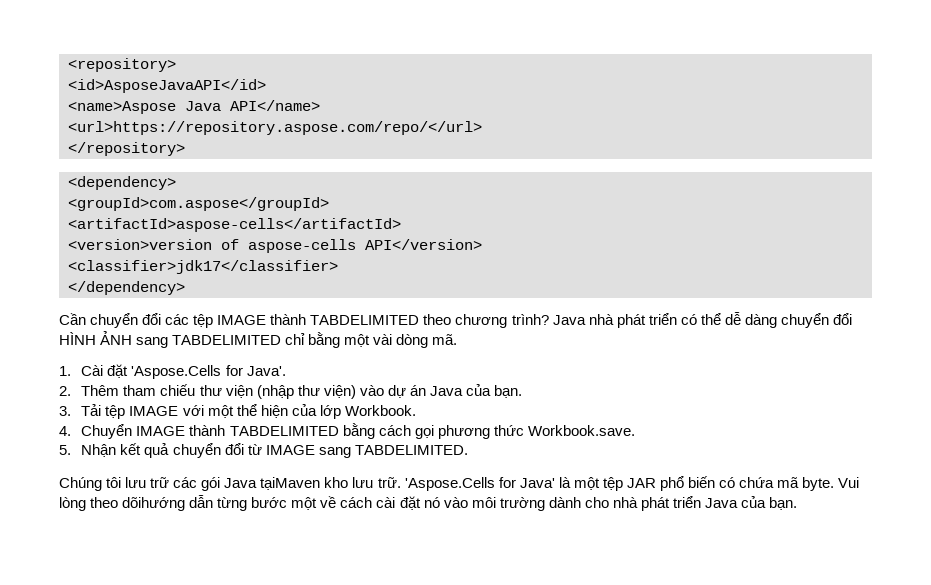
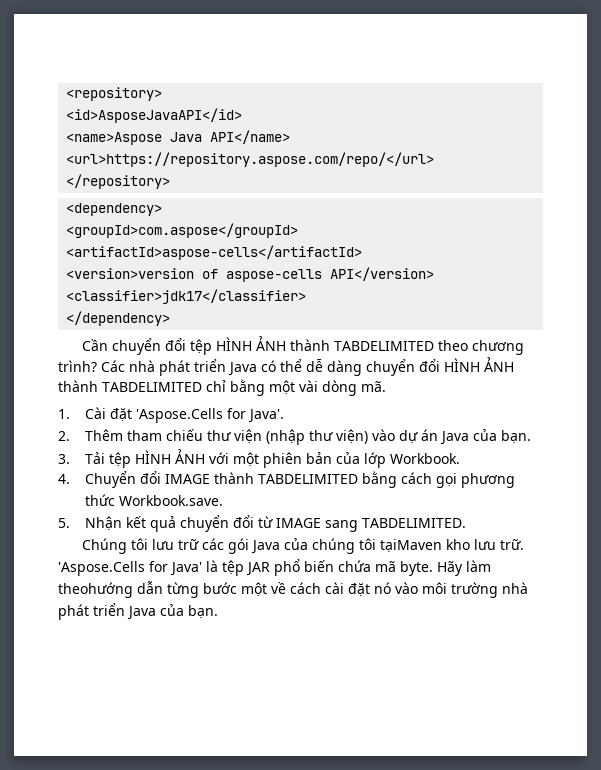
- Cần chuyển đổi các tệp IMAGE thành TABDELIMITED theo chương trình?
+ Cần chuyển đổi tệp HÌNH ẢNH thành TABDELIMITED theo chương trình?
- Java nhà phát triển có thể dễ dàng chuyển đổi HÌNH ẢNH sang TABDELIMITED chỉ bằng một vài dòng mã.
+ Các nhà phát triển Java có thể dễ dàng chuyển đổi HÌNH ẢNH thành TABDELIMITED chỉ bằng một vài dòng mã.
- 3. Tải tệp IMAGE với một thể hiện của lớp Workbook.
+ 3. Tải tệp HÌNH ẢNH với một phiên bản của lớp Workbook.
- 4. Chuyển IMAGE thành TABDELIMITED bằng cách gọi phương thức Workbook.save.
+ 4. Chuyển đổi IMAGE thành TABDELIMITED bằng cách gọi phương thức Workbook.save.
- Chúng tôi lưu trữ các gói Java tạiMaven kho lưu trữ.
+ Chúng tôi lưu trữ các gói Java của chúng tôi tạiMaven kho lưu trữ.
- 'Aspose.Cells for Java' là một tệp JAR phổ biến có chứa mã byte.
+ 'Aspose.Cells for Java' là tệp JAR phổ biến chứa mã byte.
- Vui lòng theo dõihướng dẫn từng bước một về cách cài đặt nó vào môi trường dành cho nhà phát triển Java của bạn.
+ Hãy làm theohướng dẫn từng bước một về cách cài đặt nó vào môi trường nhà phát triển Java của bạn.

